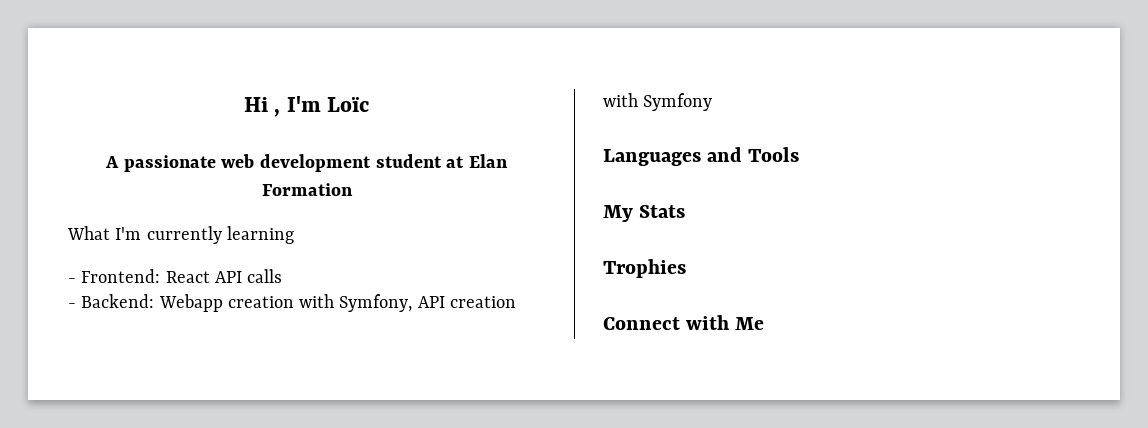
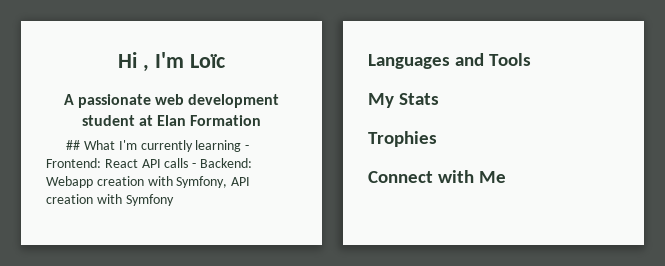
- What I'm currently learning
- - Frontend: React API calls
- - Backend: Webapp creation with Symfony, API creation with Symfony
+ ## What I'm currently learning - Frontend: React API calls - Backend: Webapp creation with Symfony, API creation with Symfony

